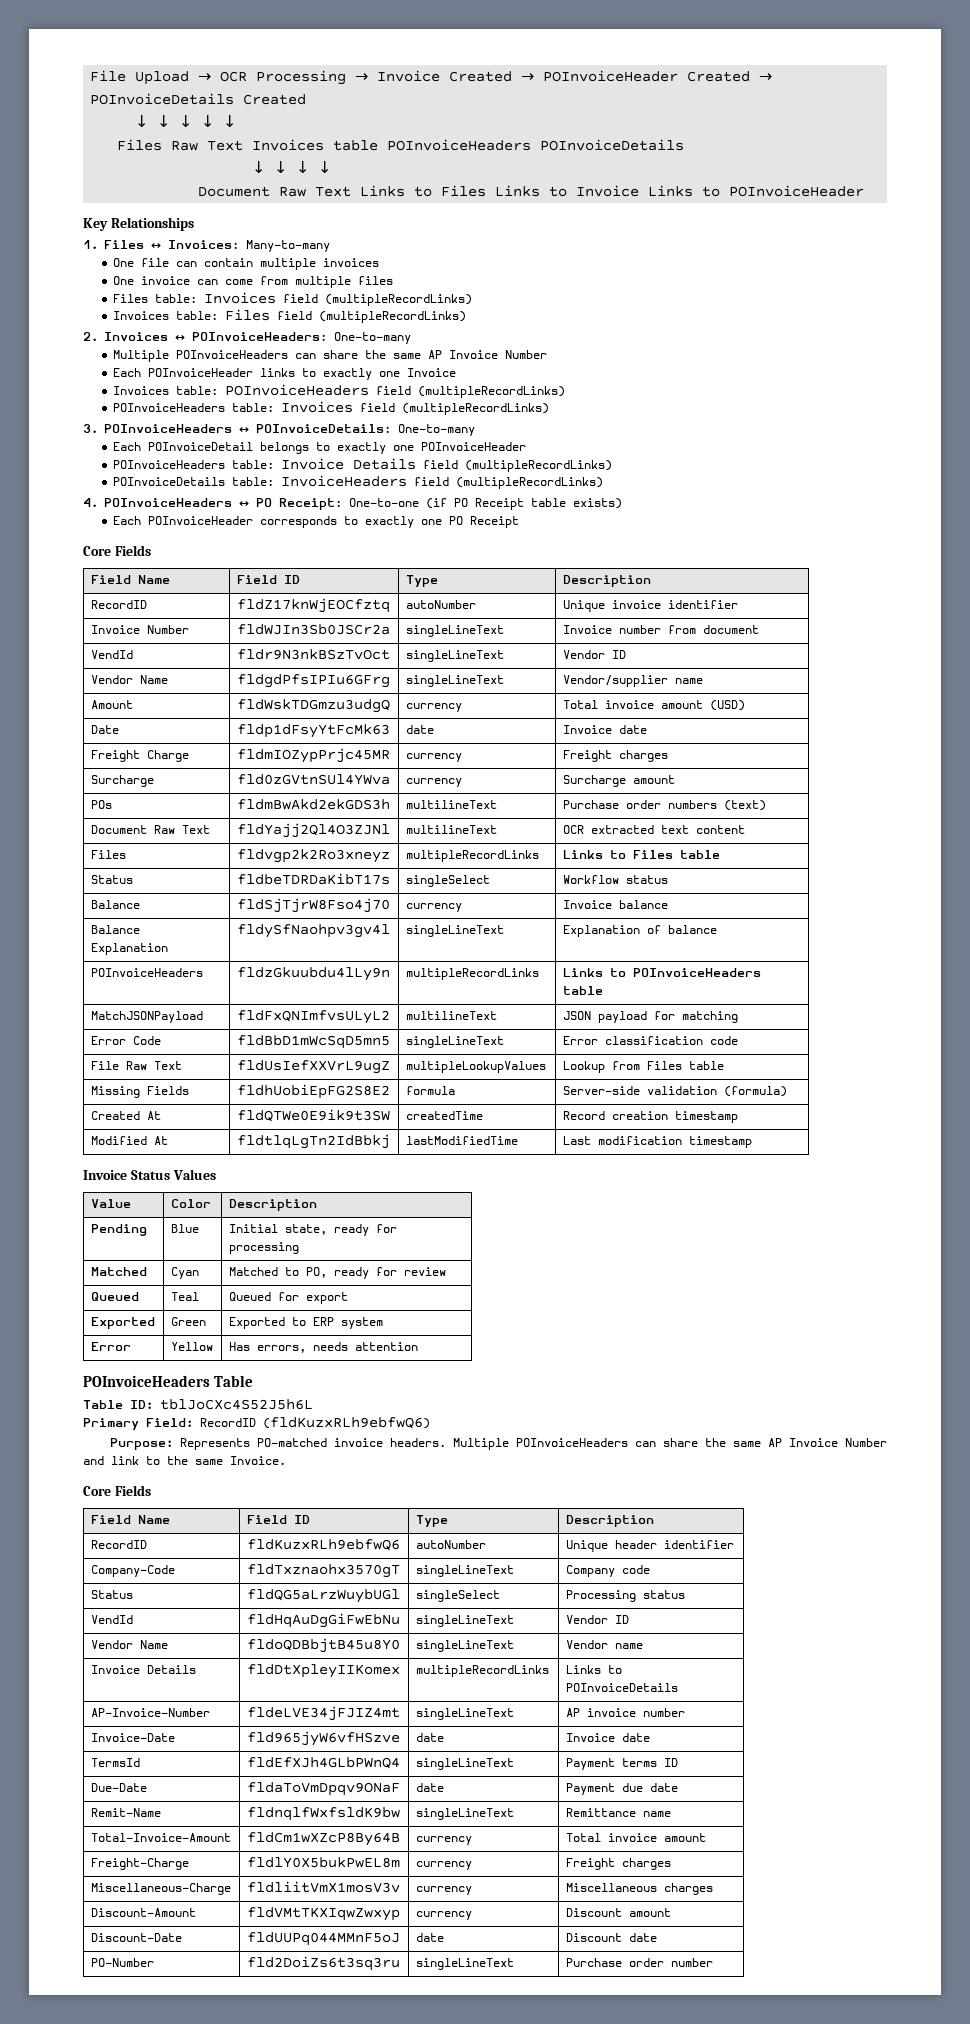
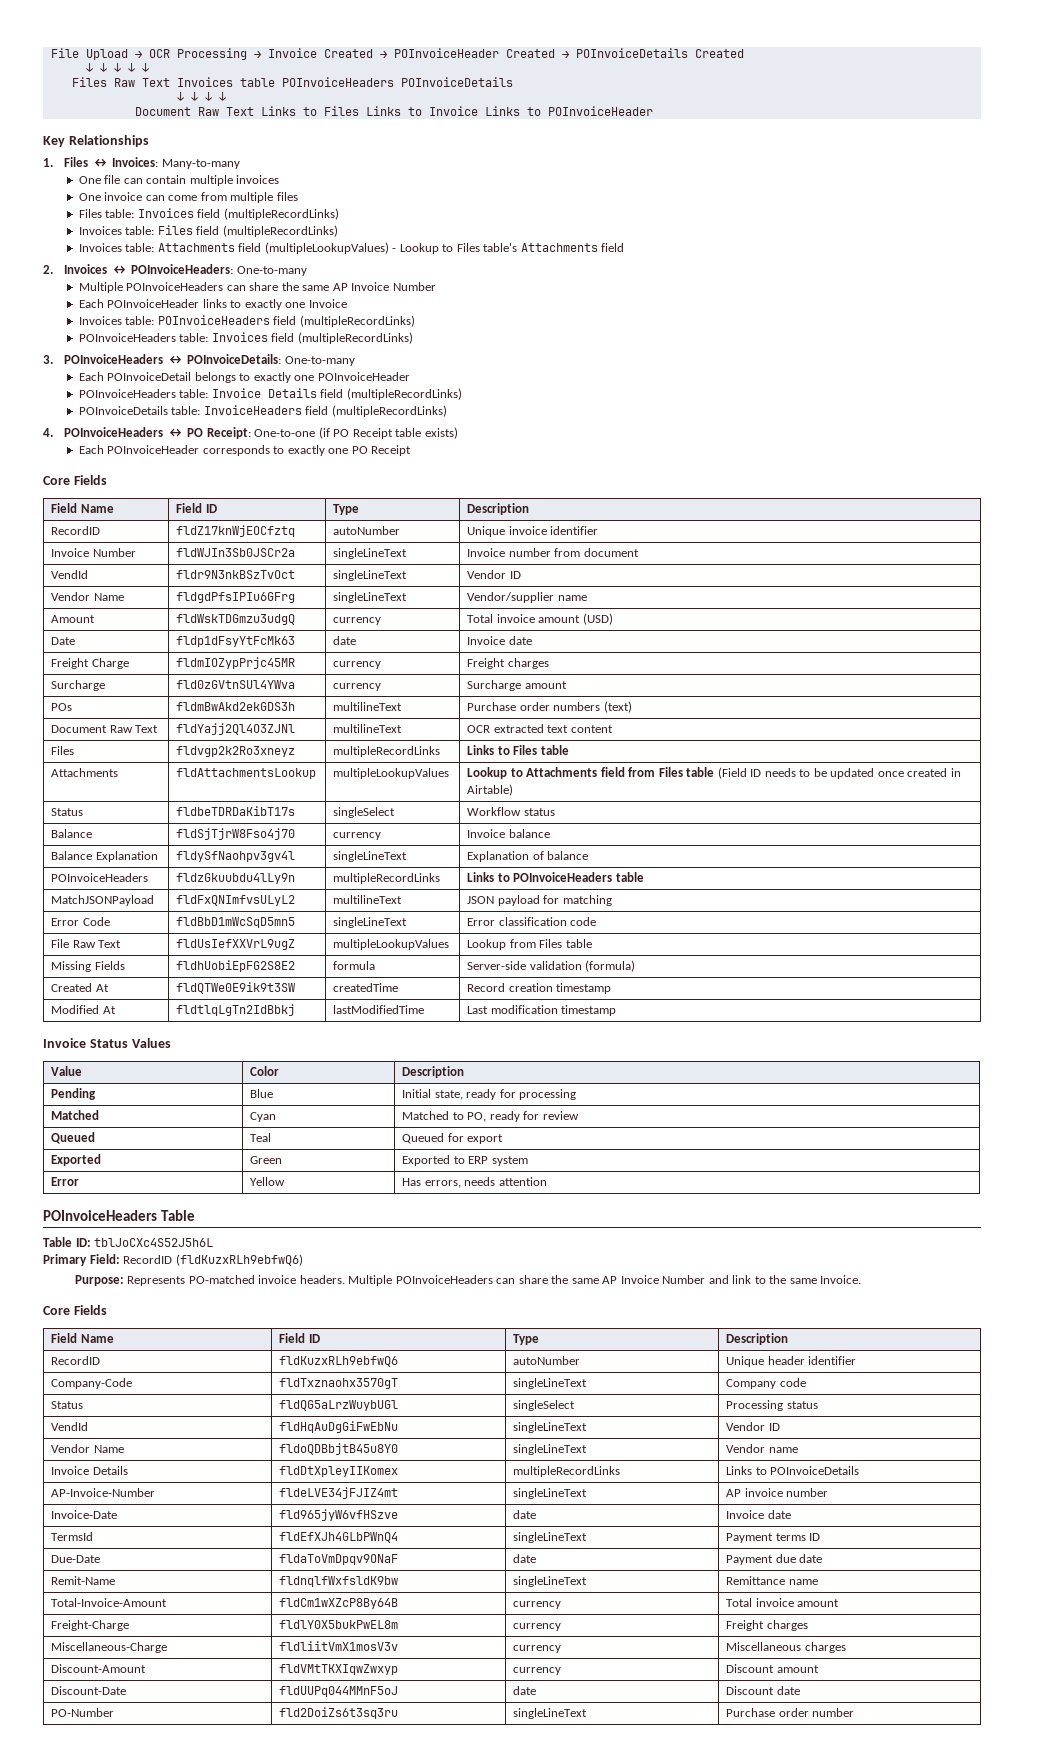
+ Invoices table: Attachments field (multipleLookupValues) - Lookup to Files table's Attachments field
+ Attachments | fldAttachmentsLookup | multipleLookupValues | Lookup to Attachments field from Files table (Field ID needs to be updated once created in Airtable)

